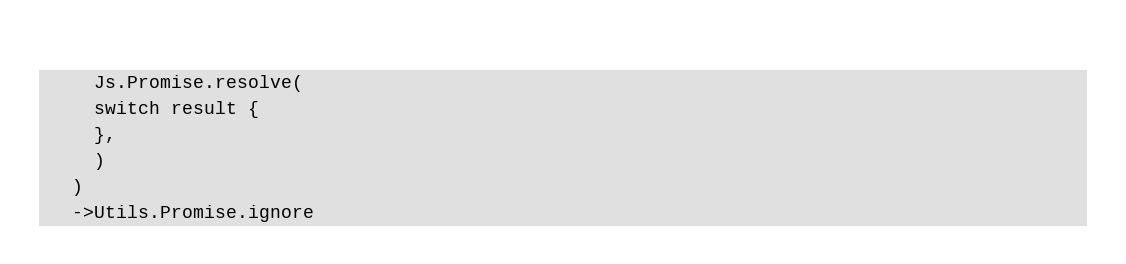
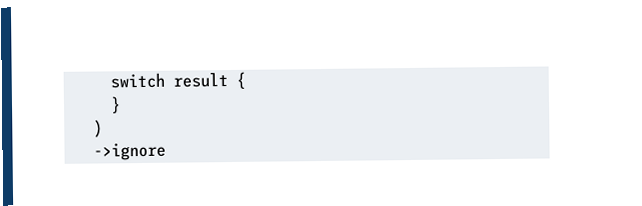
- Js.Promise.resolve(
- },
+ }
  )
- )
- ->Utils.Promise.ignore
+ ->ignore

